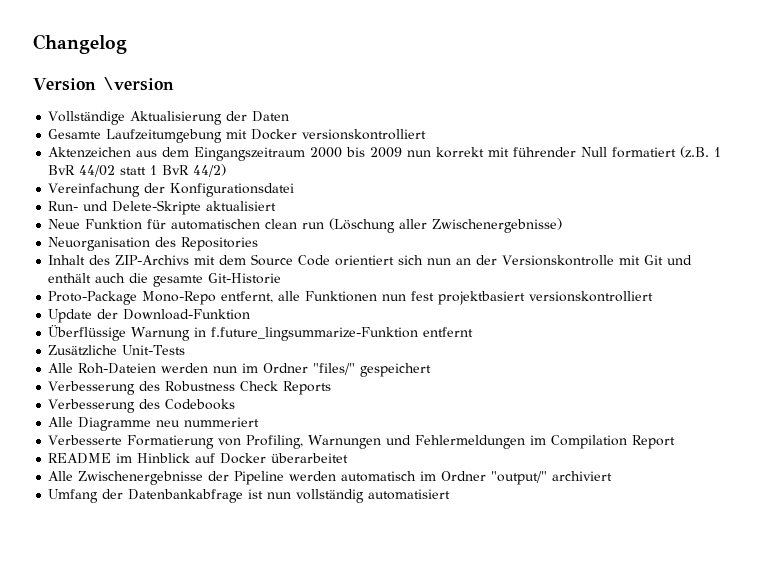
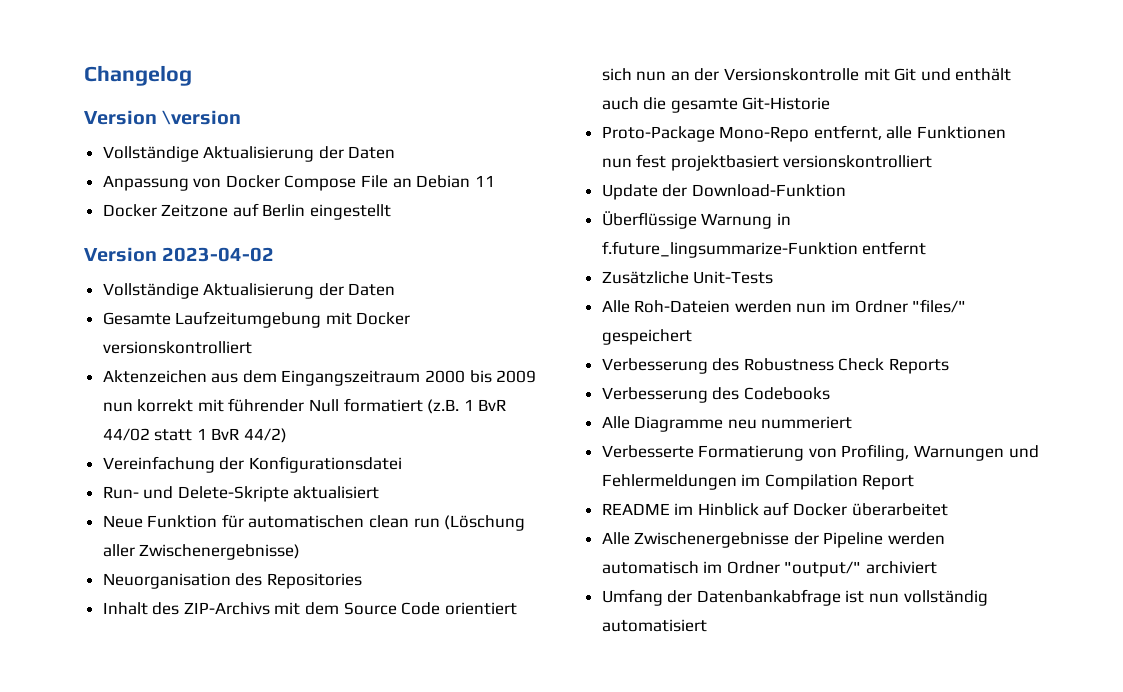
+ Anpassung von Docker Compose File an Debian 11
+ Docker Zeitzone auf Berlin eingestellt
+ Version 2023-04-02
+ Vollständige Aktualisierung der Daten

